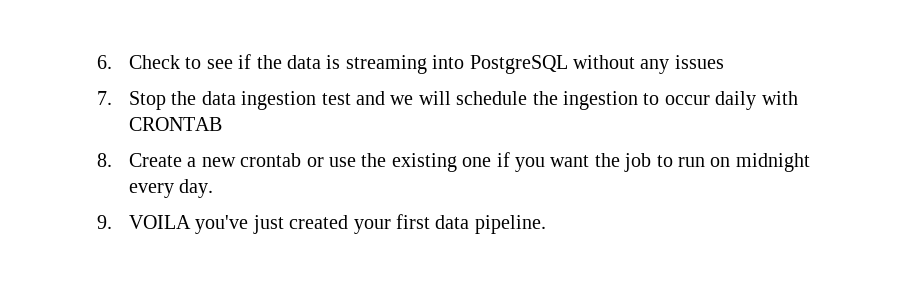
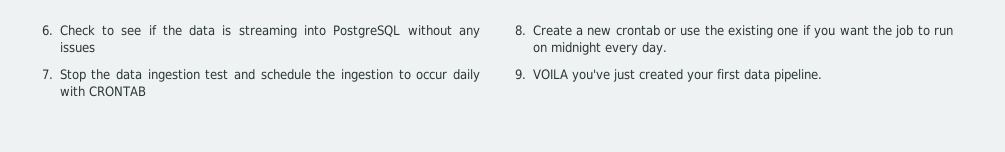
- 7. Stop the data ingestion test and we will schedule the ingestion to occur daily with CRONTAB
+ 7. Stop the data ingestion test and schedule the ingestion to occur daily with CRONTAB

